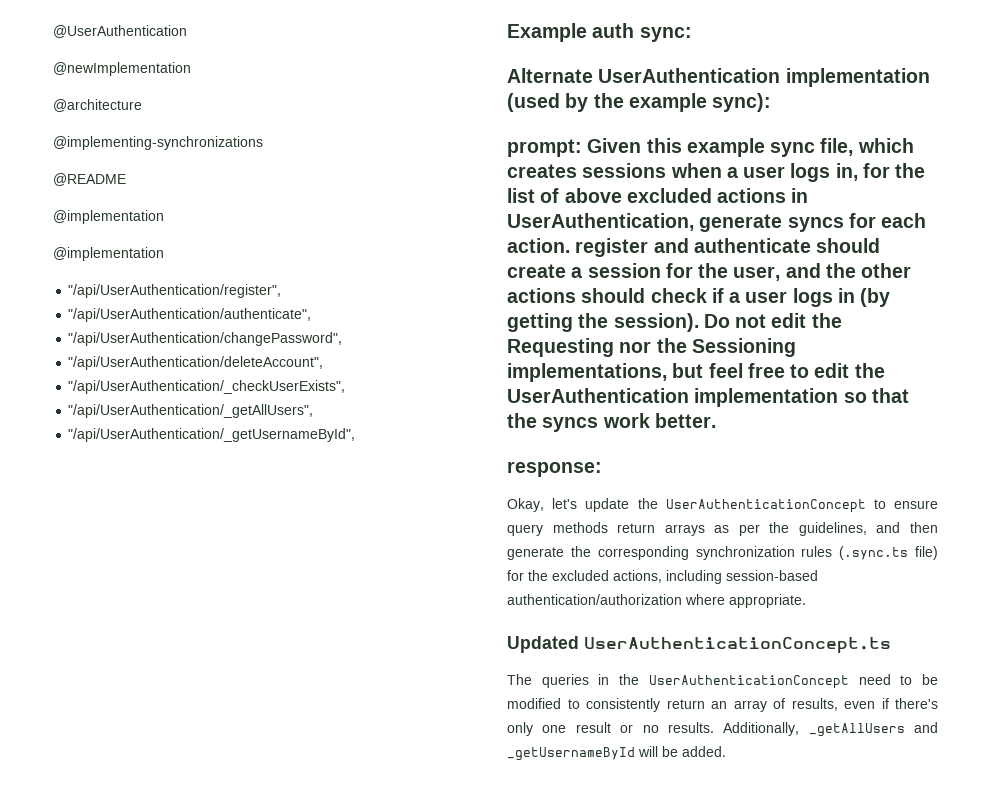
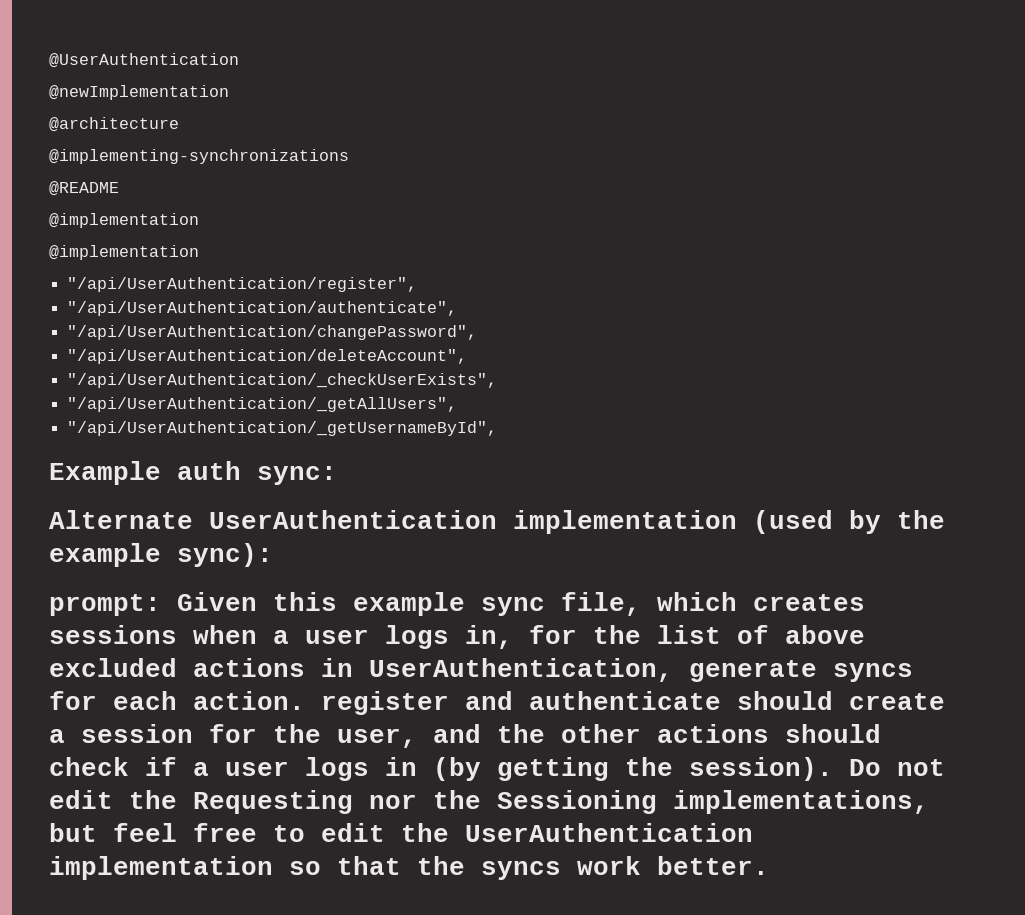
- response:
- Okay, let's update the UserAuthenticationConcept to ensure query methods return arrays as per the guidelines, and then generate the corresponding synchronization rules (.sync.ts file) for the excluded actions, including session-based authentication/authorization where appropriate.
- Updated UserAuthenticationConcept.ts
- The queries in the UserAuthenticationConcept need to be modified to consistently return an array of results, even if there's only one result or no results. Additionally, _getAllUsers and _getUsernameById will be added.

